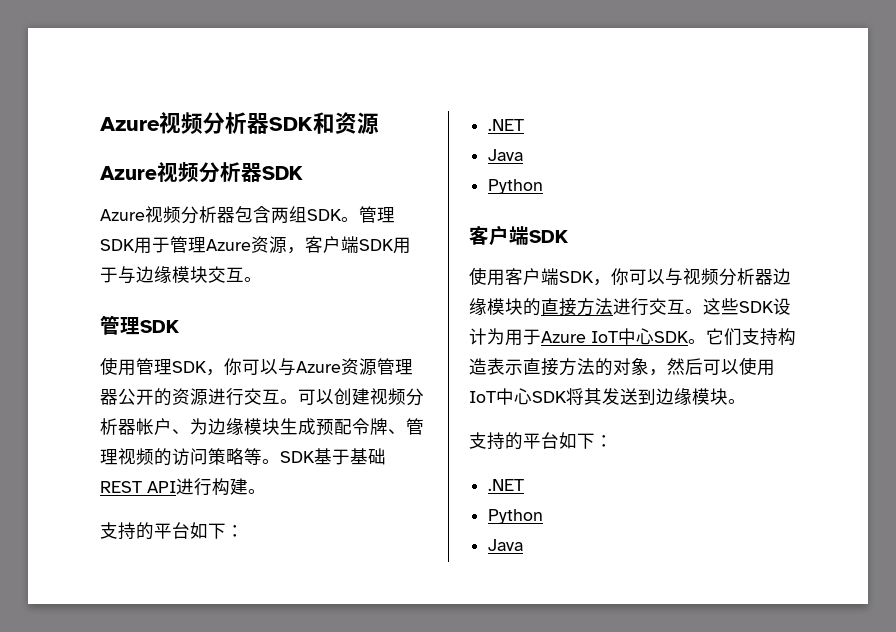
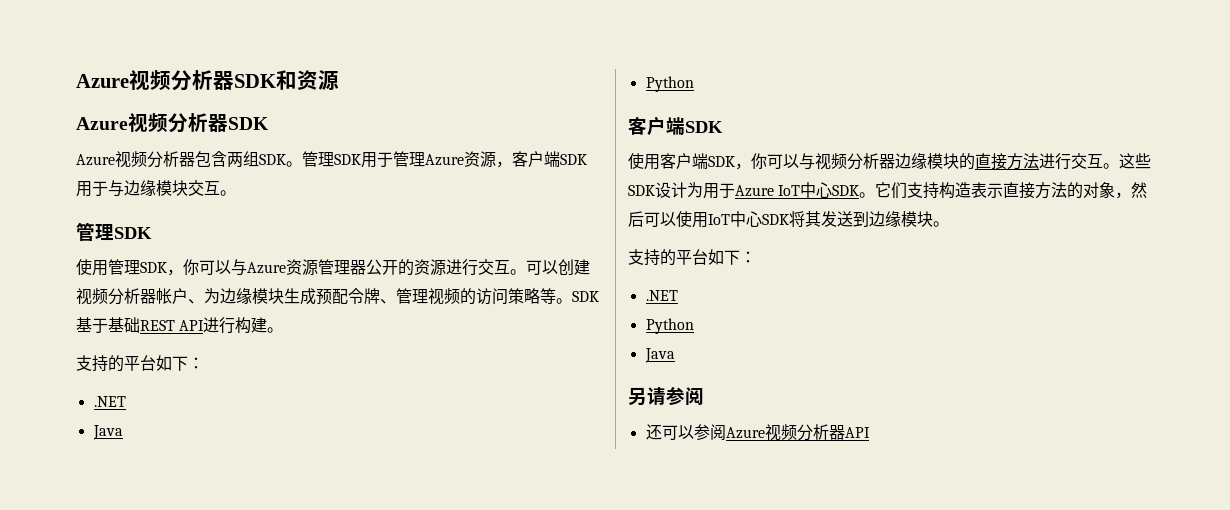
+ 另请参阅
+ 还可以参阅Azure视频分析器API

